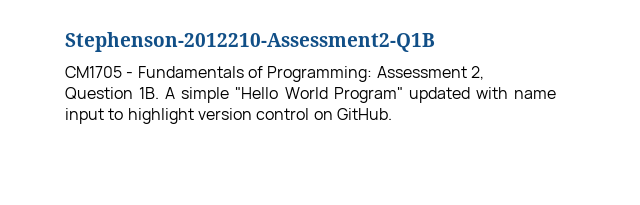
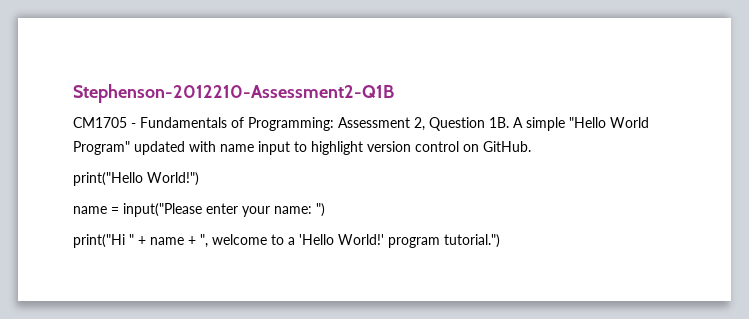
+ print("Hello World!")
+ name = input("Please enter your name: ")
+ print("Hi " + name + ", welcome to a 'Hello World!' program tutorial.")

